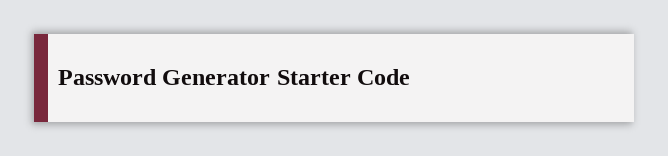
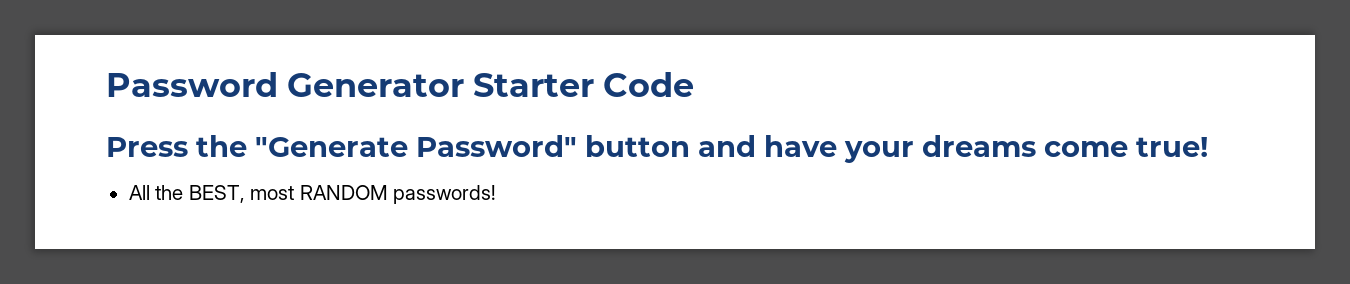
+ Press the "Generate Password" button and have your dreams come true!
+ All the BEST, most RANDOM passwords!

